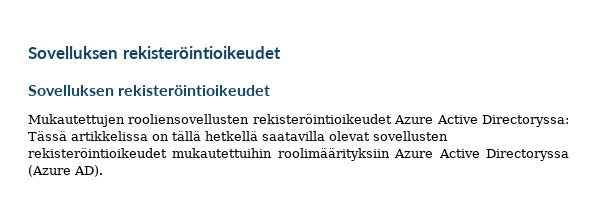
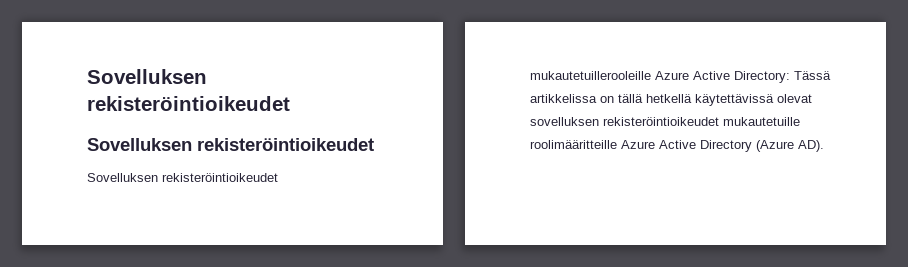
- Mukautettujen rooliensovellusten rekisteröintioikeudet Azure Active Directoryssa: Tässä artikkelissa on tällä hetkellä saatavilla olevat sovellusten rekisteröintioikeudet mukautettuihin roolimäärityksiin Azure Active Directoryssa (Azure AD).
+ Sovelluksen rekisteröintioikeudet mukautetuillerooleille Azure Active Directory: Tässä artikkelissa on tällä hetkellä käytettävissä olevat sovelluksen rekisteröintioikeudet mukautetuille roolimääritteille Azure Active Directory (Azure AD).

